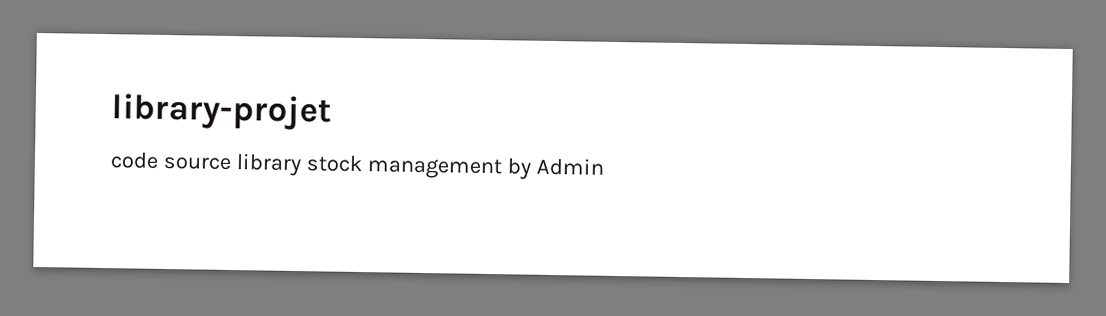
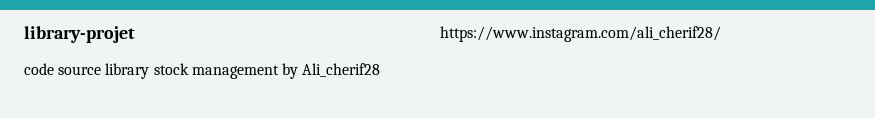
- code source library stock management by Admin
+ code source library stock management by Ali_cherif28 https://www.instagram.com/ali_cherif28/

